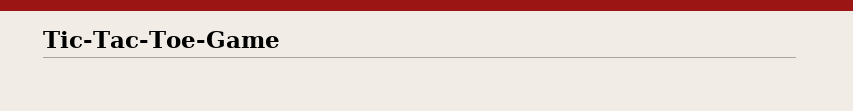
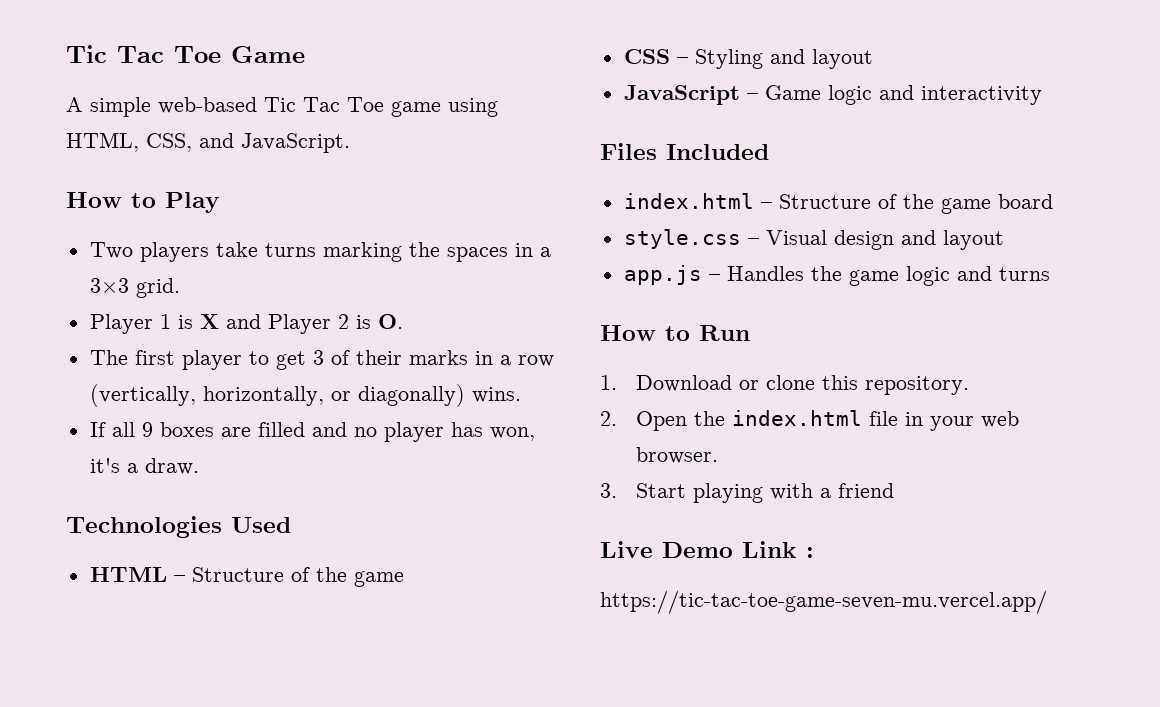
- Tic-Tac-Toe-Game
+ Tic Tac Toe Game
+ A simple web-based Tic Tac Toe game using HTML, CSS, and JavaScript.
+ How to Play
+ Two players take turns marking the spaces in a 3×3 grid.
+ Player 1 is X and Player 2 is O.
+ The first player to get 3 of their marks in a row (vertically, horizontally, or diagonally) wins.
+ If all 9 boxes are filled and no player has won, it's a draw.
+ Technologies Used
+ HTML – Structure of the game
+ CSS – Styling and layout
+ JavaScript – Game logic and interactivity
+ Files Included
+ index.html – Structure of the game board
+ style.css – Visual design and layout
+ app.js – Handles the game logic and turns
+ How to Run
+ 1. Download or clone this repository.
+ 2. Open the index.html file in your web browser.
+ 3. Start playing with a friend
+ Live Demo Link :
+ https://tic-tac-toe-game-seven-mu.vercel.app/

